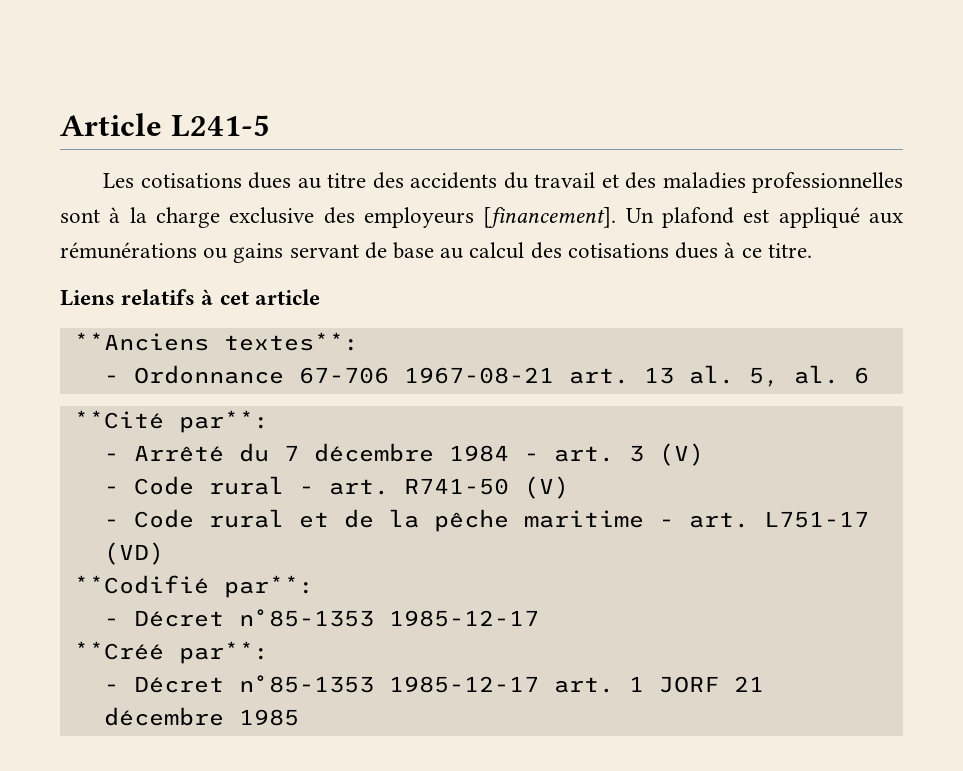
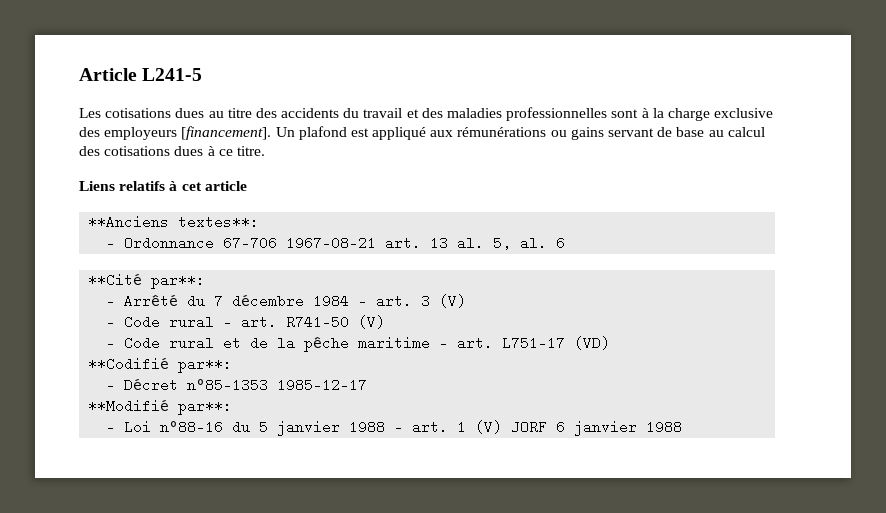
- **Créé par**:
- - Décret n°85-1353 1985-12-17 art. 1 JORF 21 décembre 1985
+ **Modifié par**:
+ - Loi n°88-16 du 5 janvier 1988 - art. 1 (V) JORF 6 janvier 1988

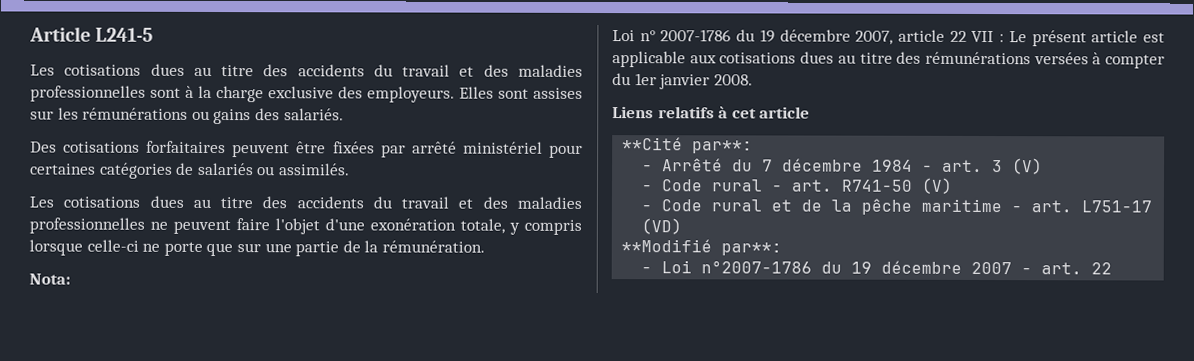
- Les cotisations dues au titre des accidents du travail et des maladies professionnelles sont à la charge exclusive des employeurs [financement]. Un plafond est appliqué aux rémunérations ou gains servant de base au calcul des cotisations dues à ce titre.
+ Les cotisations dues au titre des accidents du travail et des maladies professionnelles sont à la charge exclusive des employeurs. Elles sont assises sur les rémunérations ou gains des salariés.
+ Des cotisations forfaitaires peuvent être fixées par arrêté ministériel pour certaines catégories de salariés ou assimilés.
+ Les cotisations dues au titre des accidents du travail et des maladies professionnelles ne peuvent faire l'objet d'une exonération totale, y compris lorsque celle-ci ne porte que sur une partie de la rémunération.
+ Nota:
+ Loi n° 2007-1786 du 19 décembre 2007, article 22 VII : Le présent article est applicable aux cotisations dues au titre des rémunérations versées à compter du 1er janvier 2008.
- **Anciens textes**:
- - Ordonnance 67-706 1967-08-21 art. 13 al. 5, al. 6
- **Codifié par**:
- - Décret n°85-1353 1985-12-17
  **Modifié par**:
- - Loi n°88-16 du 5 janvier 1988 - art. 1 (V) JORF 6 janvier 1988
+ - Loi n°2007-1786 du 19 décembre 2007 - art. 22

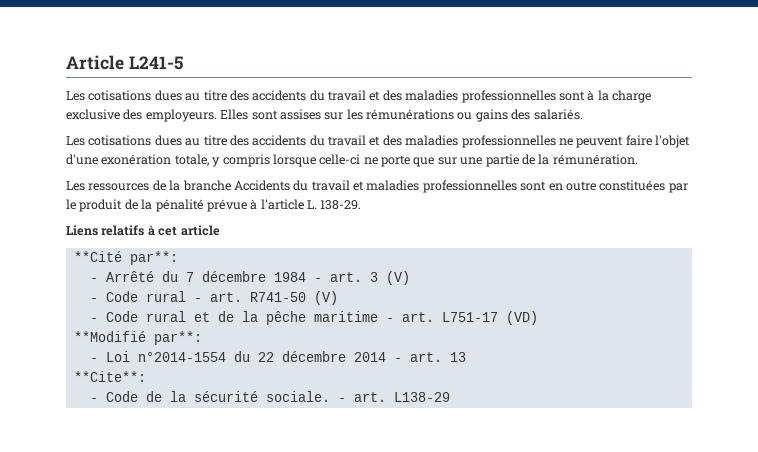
- Des cotisations forfaitaires peuvent être fixées par arrêté ministériel pour certaines catégories de salariés ou assimilés.
- Nota:
- Loi n° 2007-1786 du 19 décembre 2007, article 22 VII : Le présent article est applicable aux cotisations dues au titre des rémunérations versées à compter du 1er janvier 2008.
+ Les ressources de la branche Accidents du travail et maladies professionnelles sont en outre constituées par le produit de la pénalité prévue à l'article L. 138-29.
- - Loi n°2007-1786 du 19 décembre 2007 - art. 22
+ - Loi n°2014-1554 du 22 décembre 2014 - art. 13
+ **Cite**:
+ - Code de la sécurité sociale. - art. L138-29

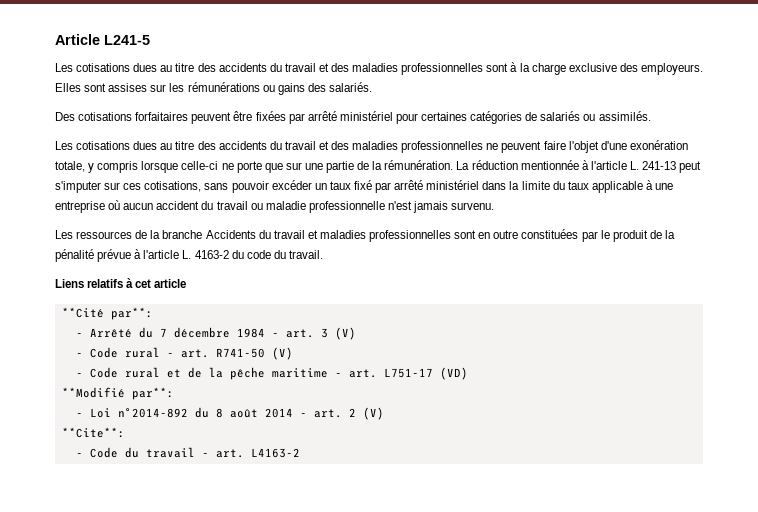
+ Des cotisations forfaitaires peuvent être fixées par arrêté ministériel pour certaines catégories de salariés ou assimilés.
+ La réduction mentionnée à l'article L. 241-13 peut s'imputer sur ces cotisations, sans pouvoir excéder un taux fixé par arrêté ministériel dans la limite du taux applicable à une entreprise où aucun accident du travail ou maladie professionnelle n'est jamais survenu.
- Les ressources de la branche Accidents du travail et maladies professionnelles sont en outre constituées par le produit de la pénalité prévue à l'article L. 138-29.
+ Les ressources de la branche Accidents du travail et maladies professionnelles sont en outre constituées par le produit de la pénalité prévue à l'article L. 4163-2 du code du travail.
- - Loi n°2014-1554 du 22 décembre 2014 - art. 13
+ - Loi n°2014-892 du 8 août 2014 - art. 2 (V)
- - Code de la sécurité sociale. - art. L138-29
+ - Code du travail - art. L4163-2

